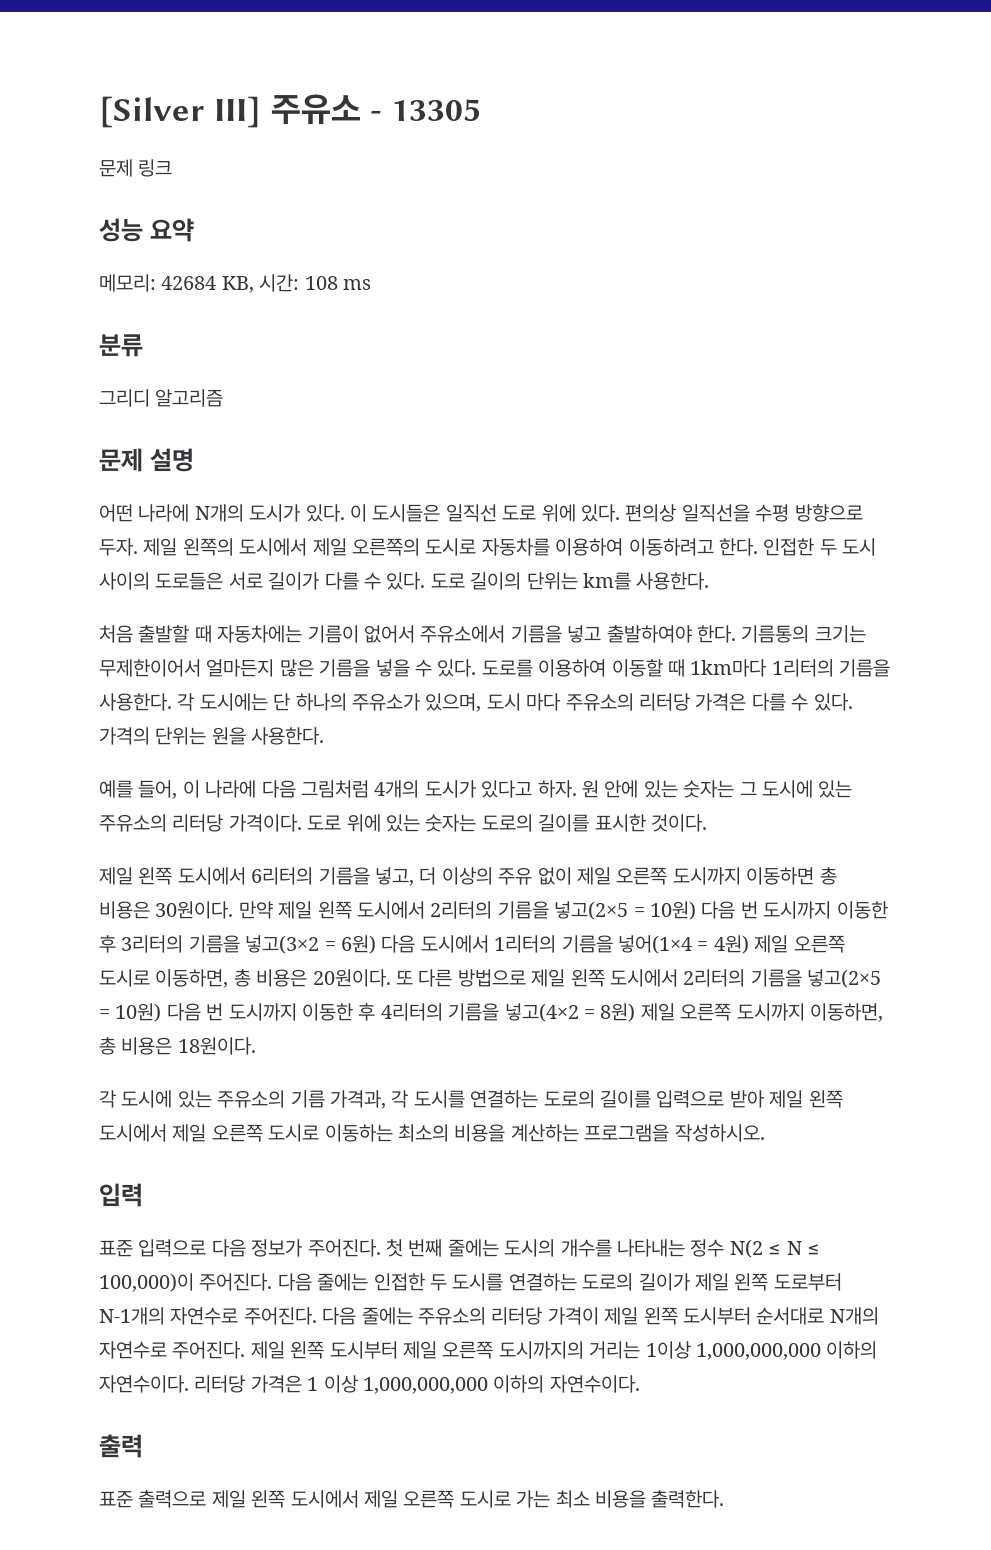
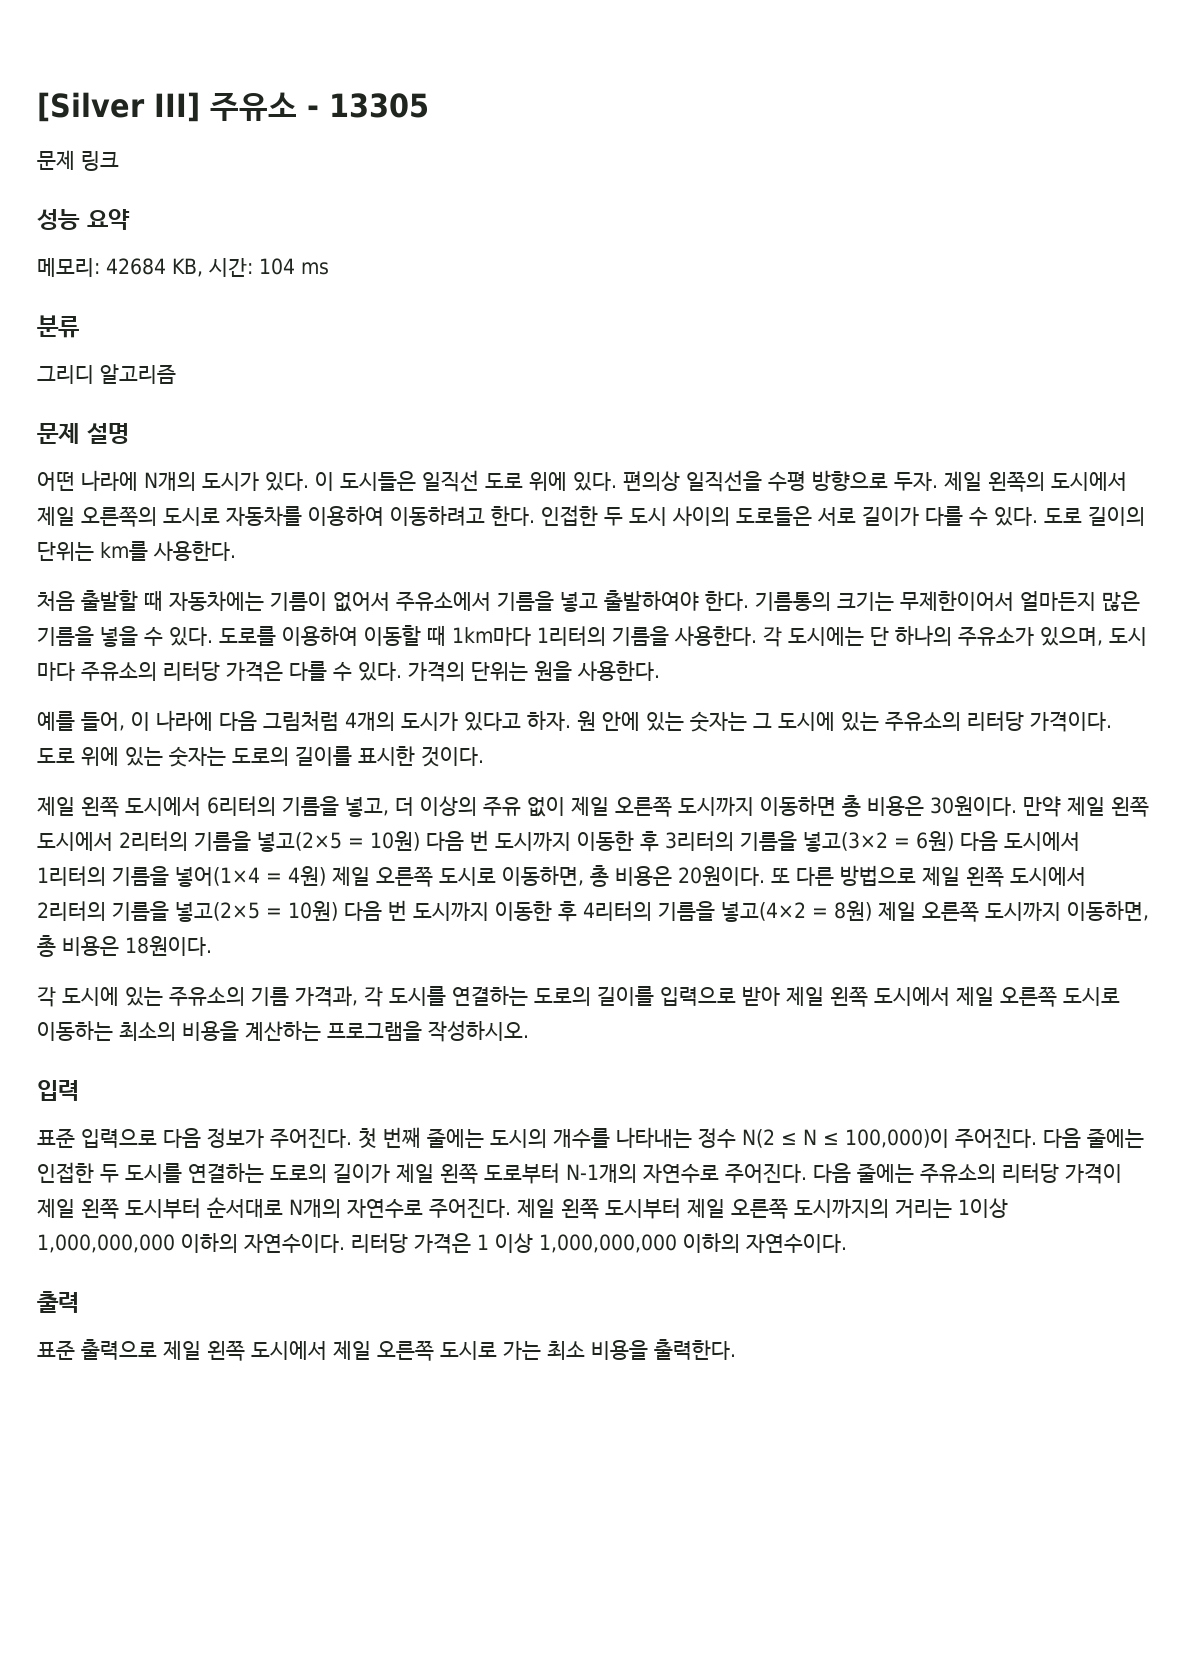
- 메모리: 42684 KB, 시간: 108 ms
+ 메모리: 42684 KB, 시간: 104 ms

